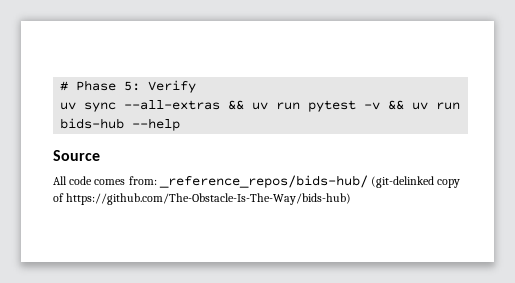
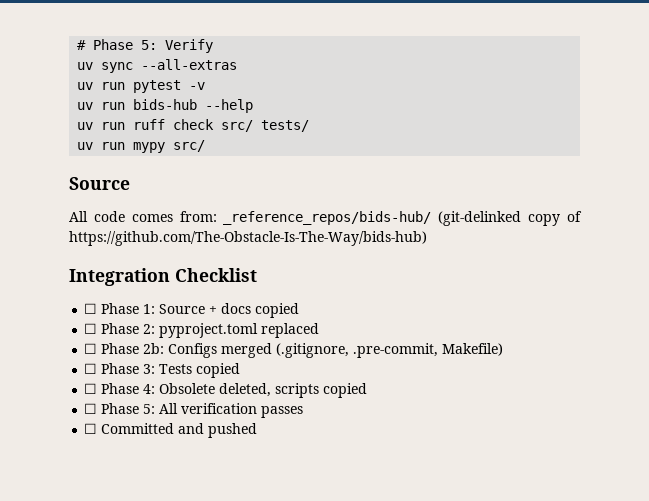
- uv sync --all-extras && uv run pytest -v && uv run bids-hub --help
+ uv sync --all-extras
+ uv run pytest -v
+ uv run bids-hub --help
+ uv run ruff check src/ tests/
+ uv run mypy src/
+ Integration Checklist
+ ☐ Phase 1: Source + docs copied
+ ☐ Phase 2: pyproject.toml replaced
+ ☐ Phase 2b: Configs merged (.gitignore, .pre-commit, Makefile)
+ ☐ Phase 3: Tests copied
+ ☐ Phase 4: Obsolete deleted, scripts copied
+ ☐ Phase 5: All verification passes
+ ☐ Committed and pushed

